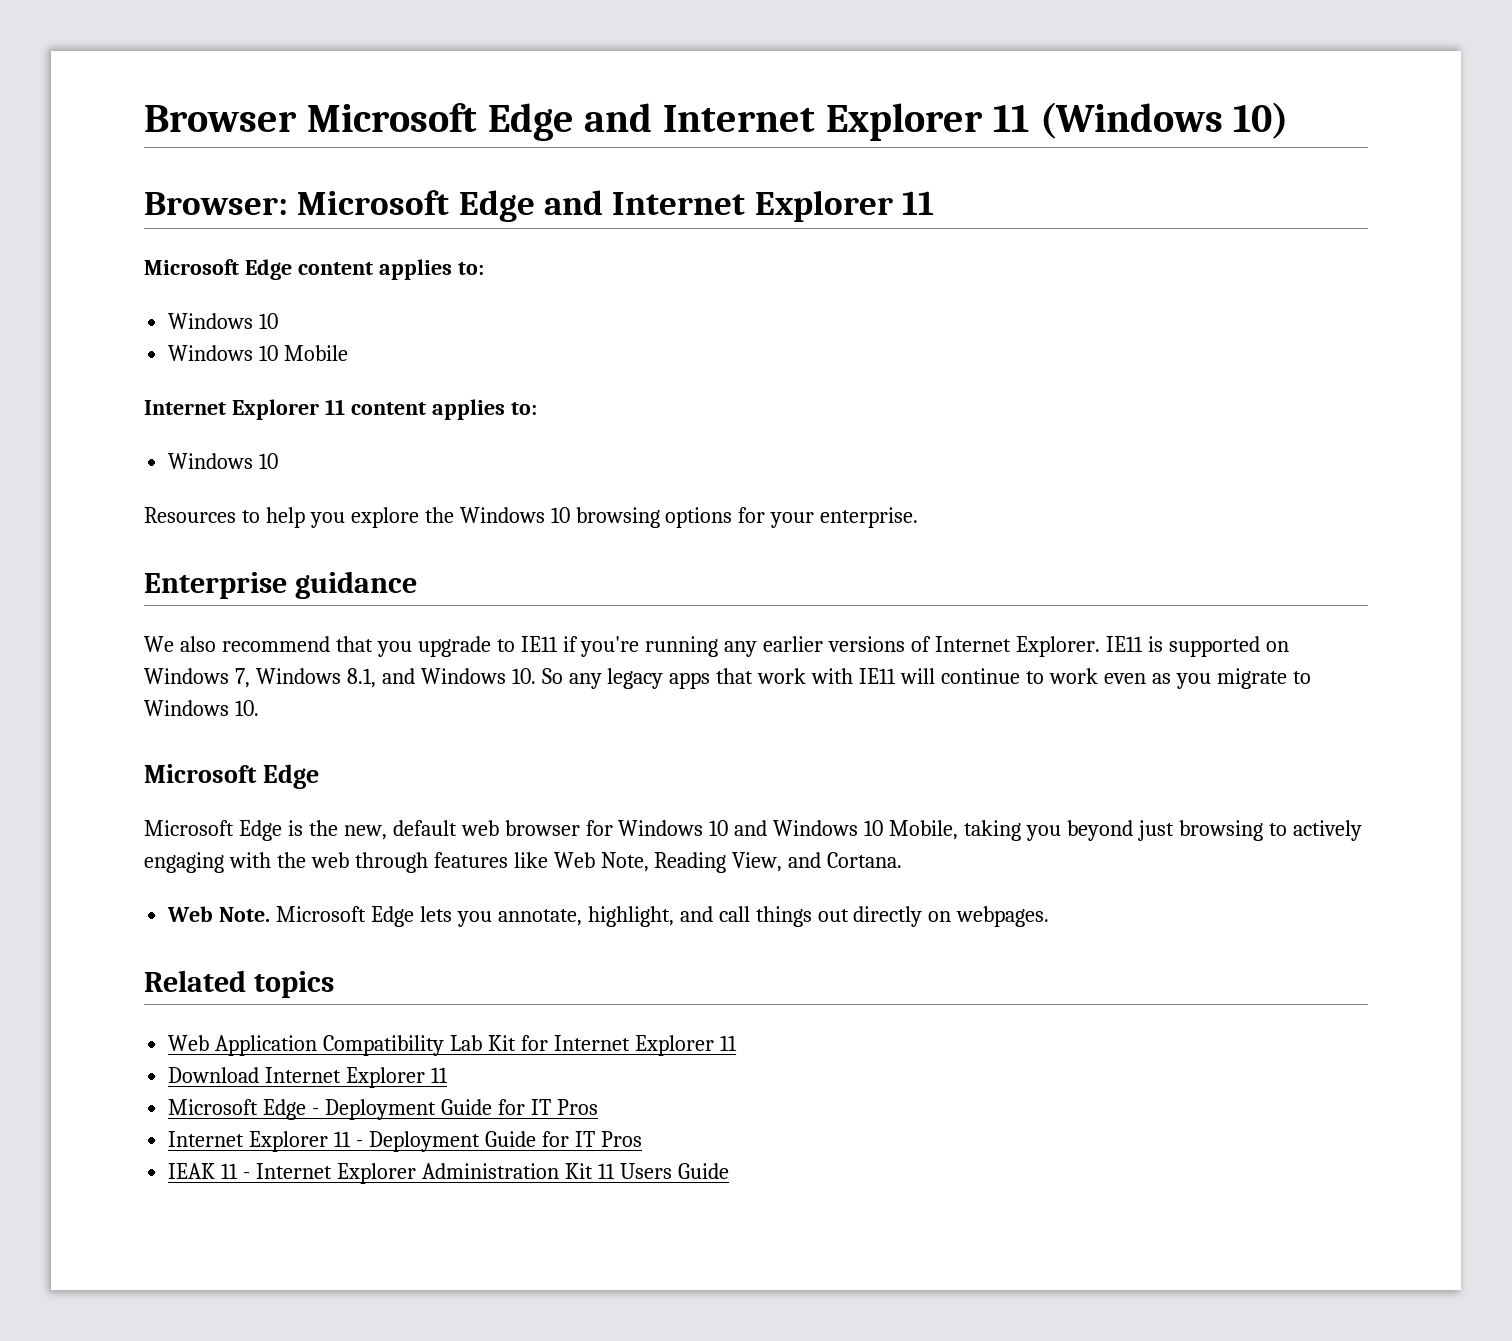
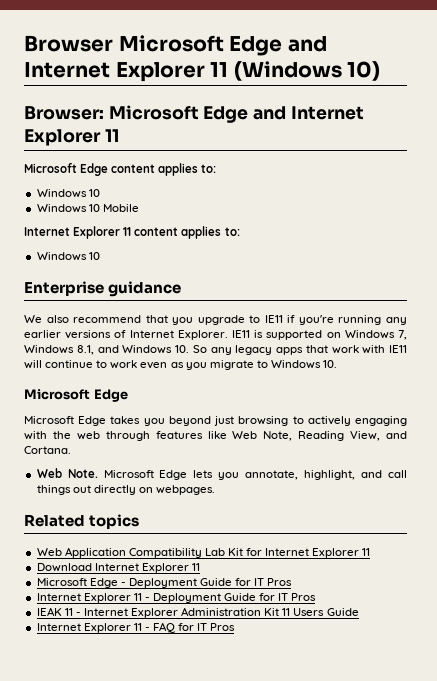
- Resources to help you explore the Windows 10 browsing options for your enterprise.
- Microsoft Edge is the new, default web browser for Windows 10 and Windows 10 Mobile, taking you beyond just browsing to actively engaging with the web through features like Web Note, Reading View, and Cortana.
+ Microsoft Edge takes you beyond just browsing to actively engaging with the web through features like Web Note, Reading View, and Cortana.
+ Internet Explorer 11 - FAQ for IT Pros

